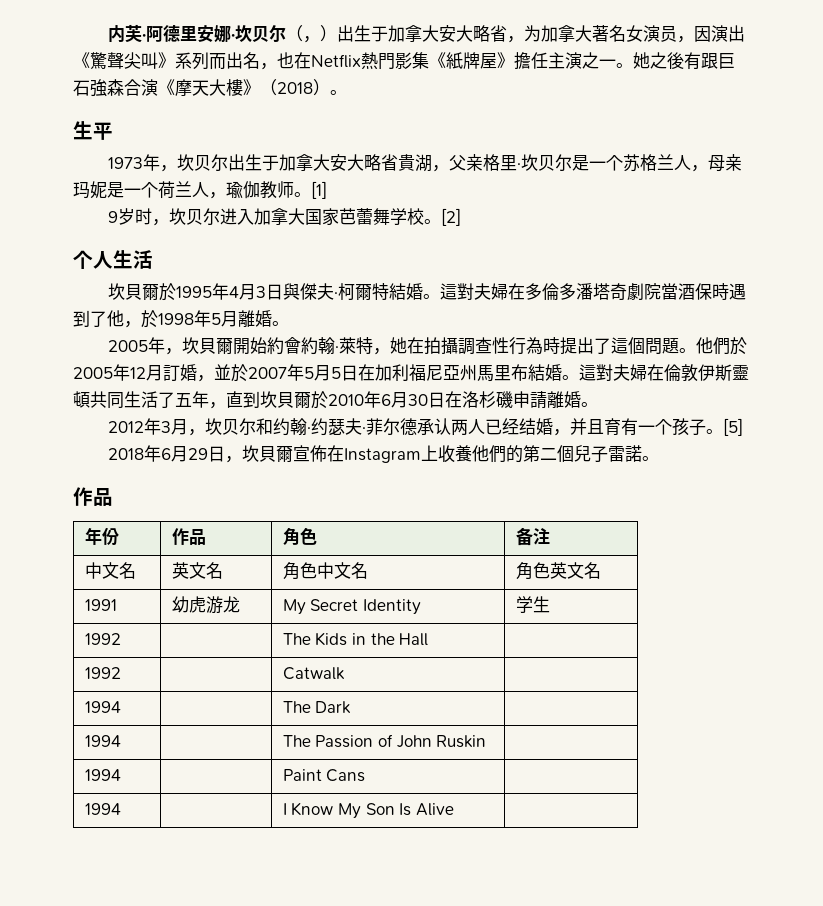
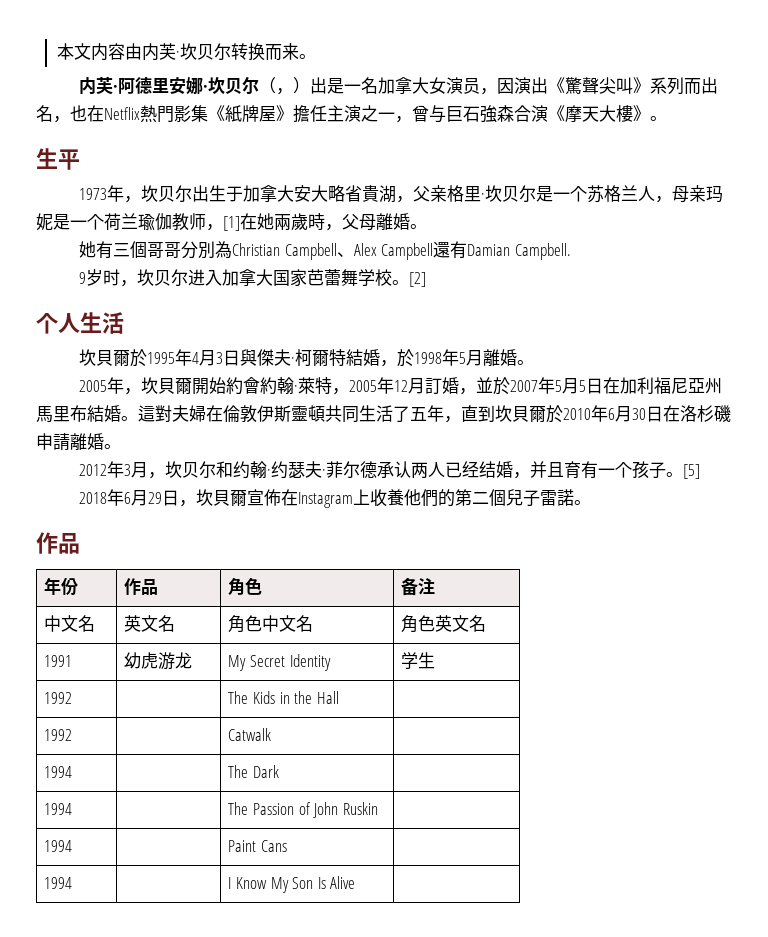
+ 本文内容由内芙·坎贝尔转换而来。
- 内芙·阿德里安娜·坎贝尔（，）出生于加拿大安大略省，为加拿大著名女演员，因演出《驚聲尖叫》系列而出名，也在Netflix熱門影集《紙牌屋》擔任主演之一。她之後有跟巨石強森合演《摩天大樓》（2018）。
+ 内芙·阿德里安娜·坎贝尔（，）出是一名加拿大女演员，因演出《驚聲尖叫》系列而出名，也在Netflix熱門影集《紙牌屋》擔任主演之一，曾与巨石強森合演《摩天大樓》。
- 1973年，坎贝尔出生于加拿大安大略省貴湖，父亲格里·坎贝尔是一个苏格兰人，母亲玛妮是一个荷兰人，瑜伽教师。[1]
+ 1973年，坎贝尔出生于加拿大安大略省貴湖，父亲格里·坎贝尔是一个苏格兰人，母亲玛妮是一个荷兰瑜伽教师，[1]在她兩歲時，父母離婚。
+ 她有三個哥哥分別為Christian Campbell、Alex Campbell還有Damian Campbell.
- 坎貝爾於1995年4月3日與傑夫·柯爾特結婚。這對夫婦在多倫多潘塔奇劇院當酒保時遇到了他，於1998年5月離婚。
+ 坎貝爾於1995年4月3日與傑夫·柯爾特結婚，於1998年5月離婚。
- 2005年，坎貝爾開始約會約翰·萊特，她在拍攝調查性行為時提出了這個問題。他們於2005年12月訂婚，並於2007年5月5日在加利福尼亞州馬里布結婚。
+ 2005年，坎貝爾開始約會約翰·萊特，2005年12月訂婚，並於2007年5月5日在加利福尼亞州馬里布結婚。

